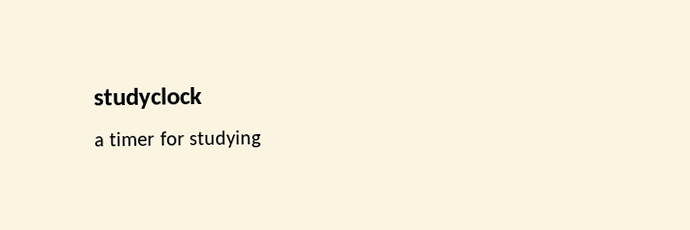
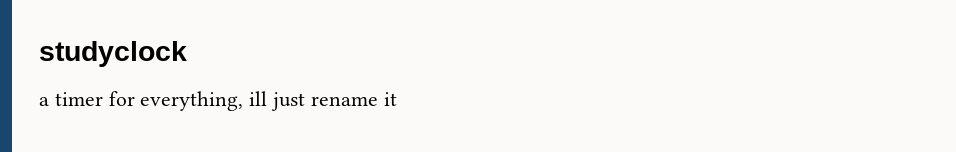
- a timer for studying
+ a timer for everything, ill just rename it

